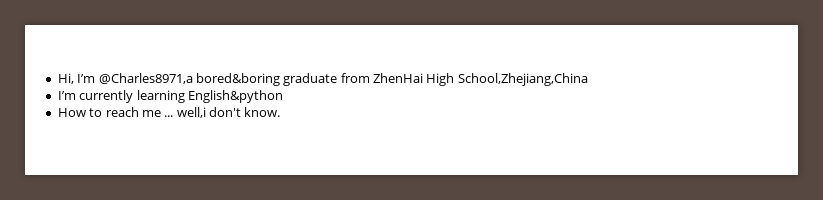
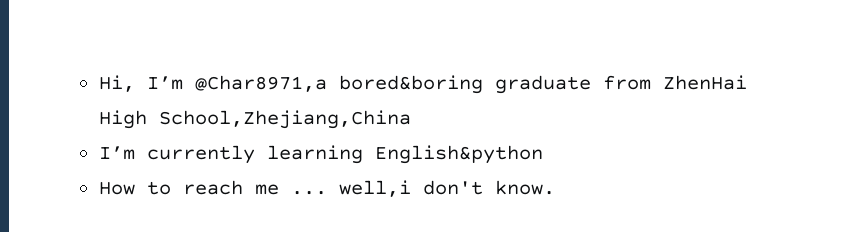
- Hi, I’m @Charles8971,a bored&boring graduate from ZhenHai High School,Zhejiang,China
+ Hi, I’m @Char8971,a bored&boring graduate from ZhenHai High School,Zhejiang,China

